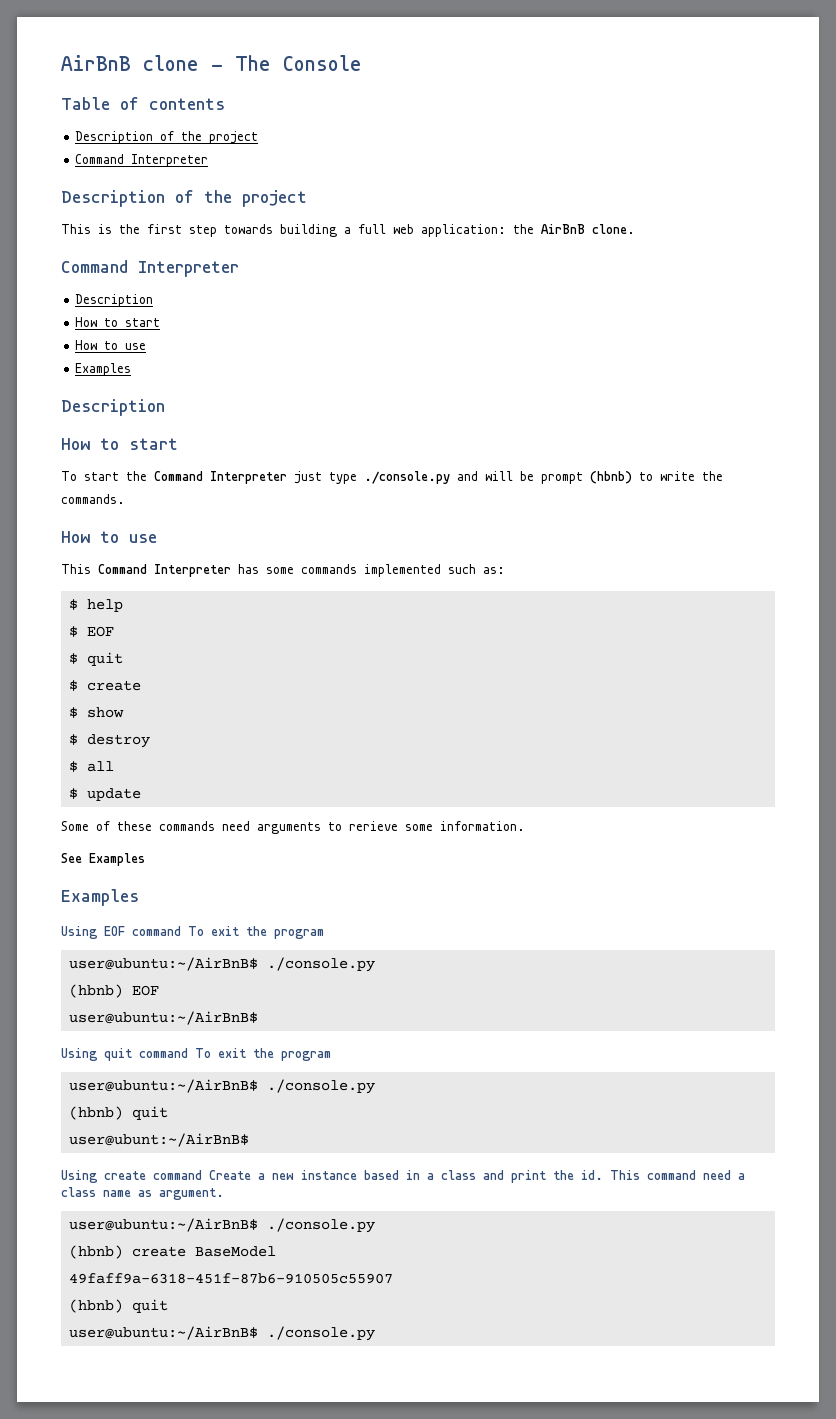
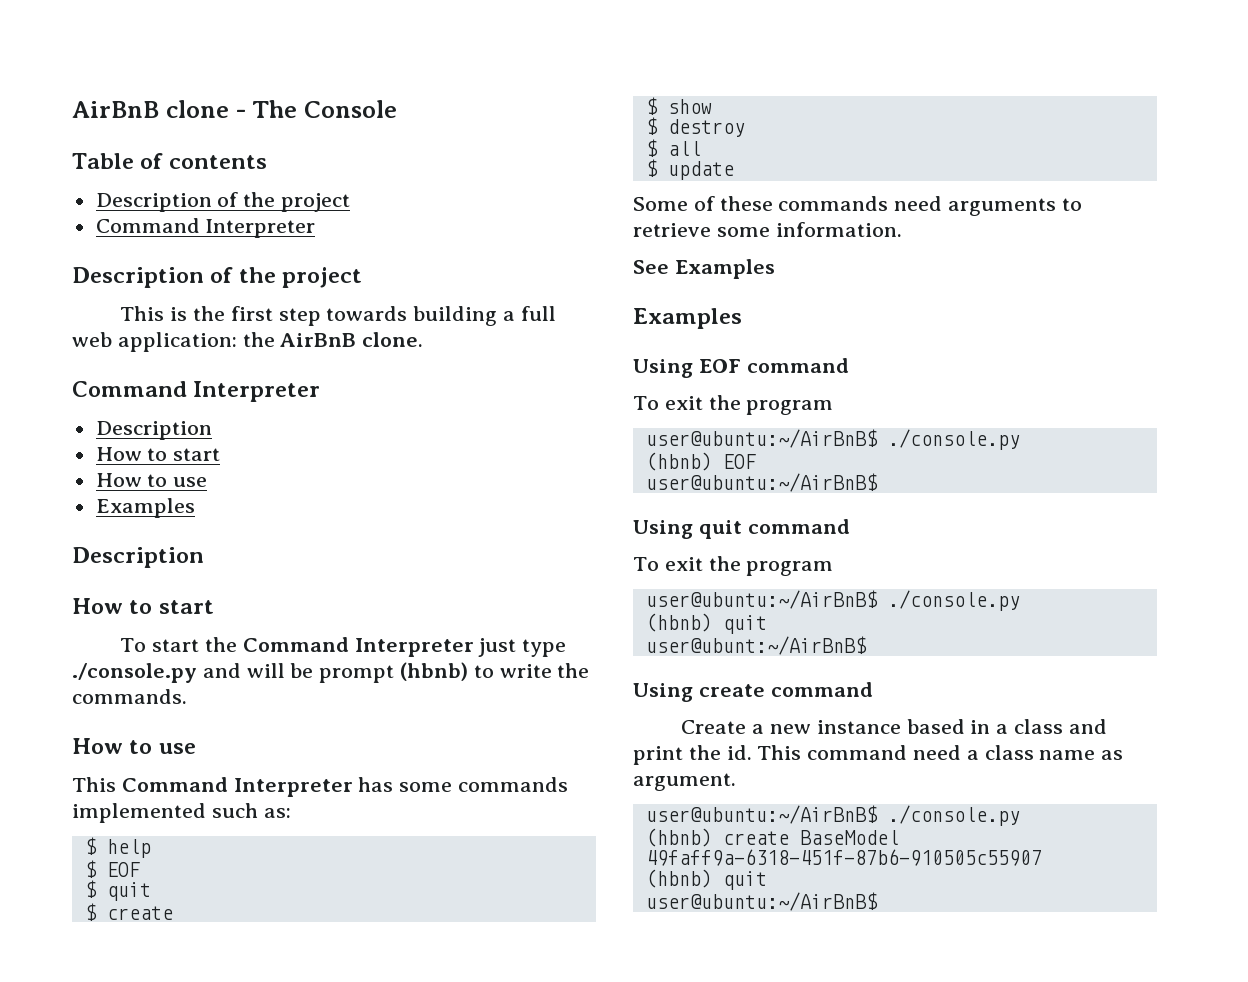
- Some of these commands need arguments to rerieve some information.
+ Some of these commands need arguments to retrieve some information.
- Using EOF command To exit the program
+ Using EOF command
+ To exit the program
- Using quit command To exit the program
+ Using quit command
+ To exit the program
- Using create command Create a new instance based in a class and print the id.
+ Using create command
+ Create a new instance based in a class and print the id.
  49faff9a-6318-451f-87b6-910505c55907
  (hbnb) quit
- user@ubuntu:~/AirBnB$ ./console.py
+ user@ubuntu:~/AirBnB$

